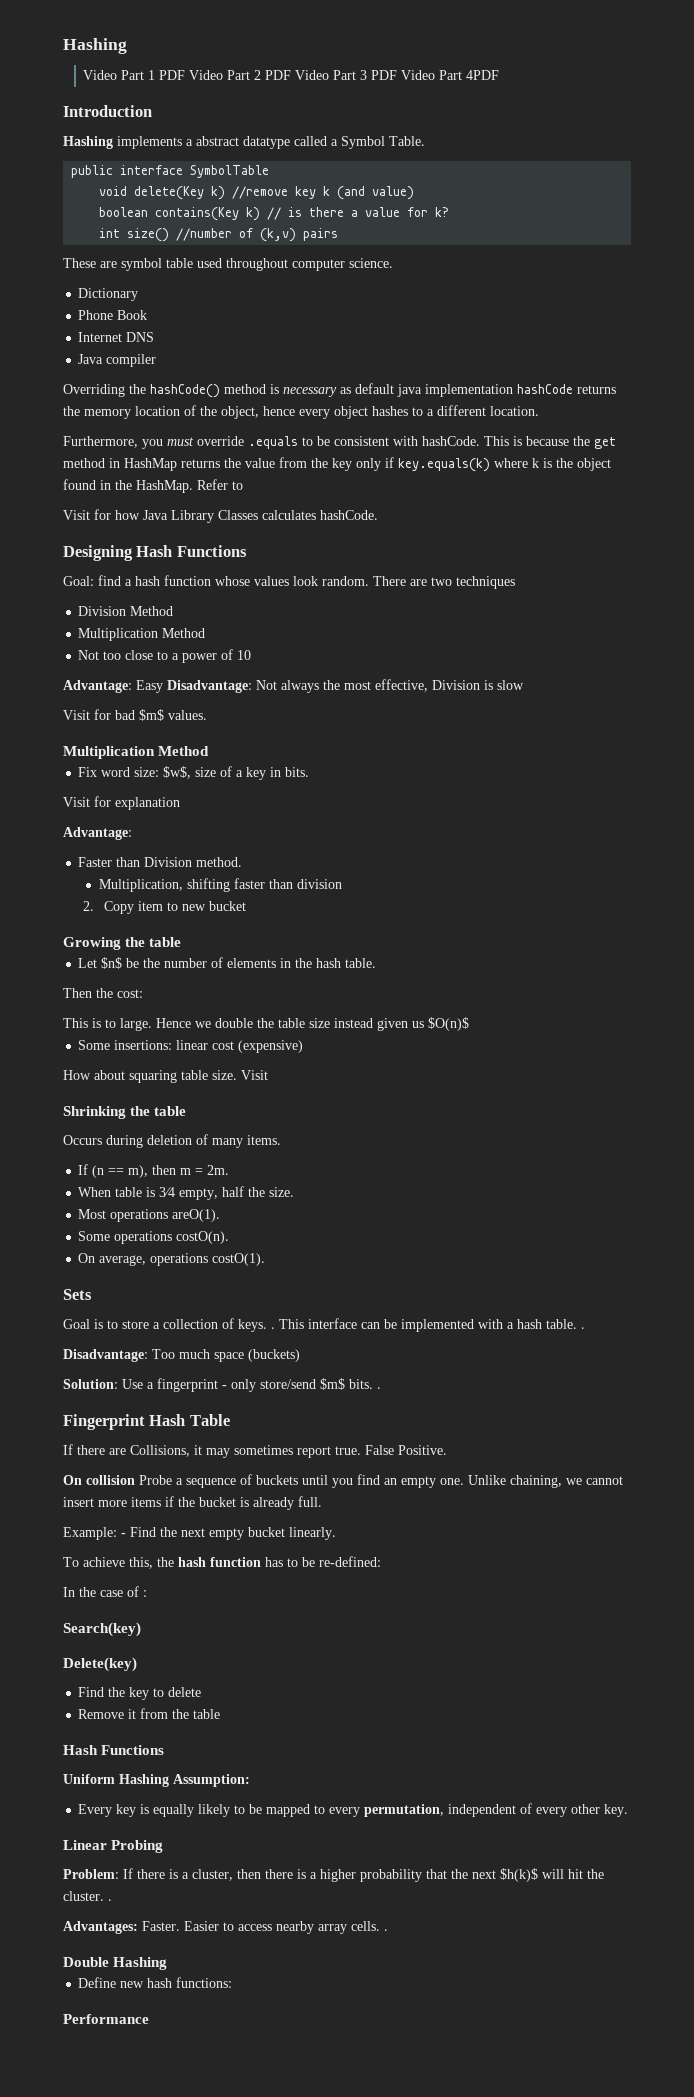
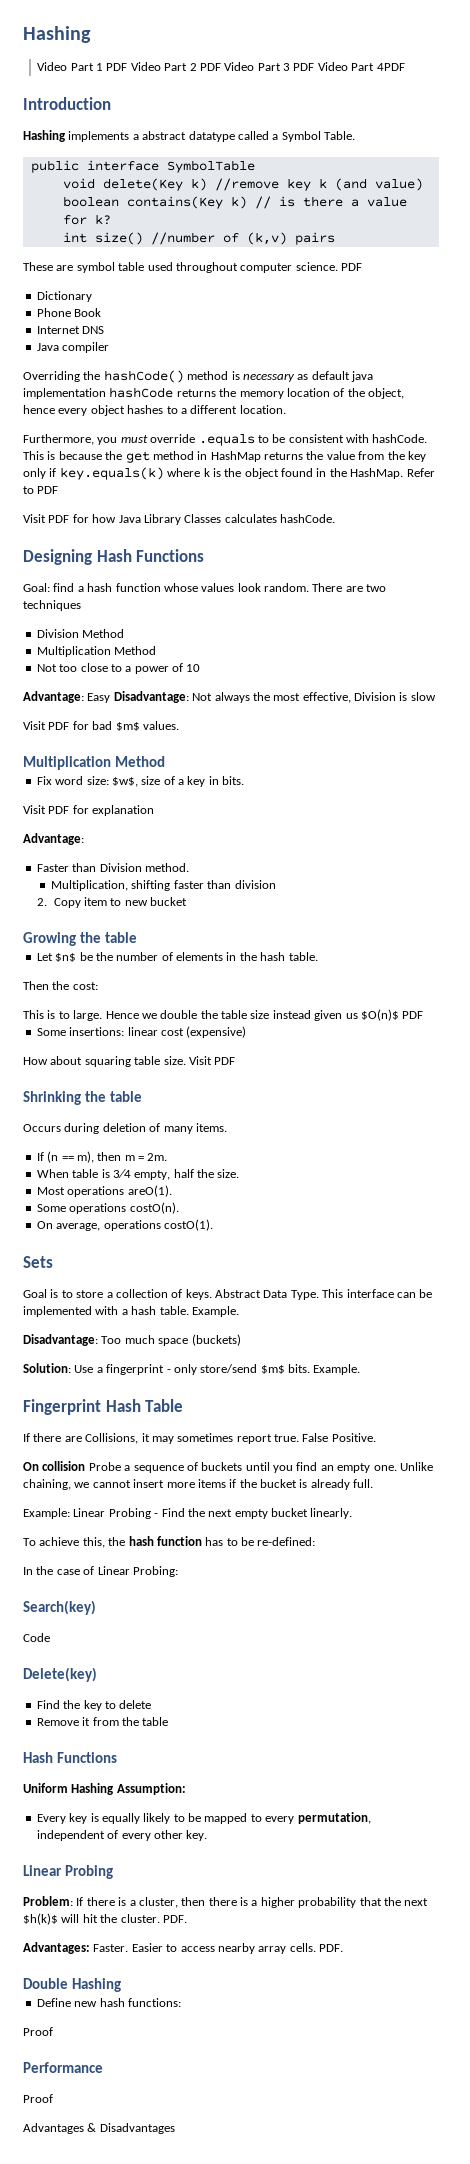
- These are symbol table used throughout computer science.
+ These are symbol table used throughout computer science. PDF
- Refer to
- Visit for how Java Library Classes calculates hashCode.
+ Refer to PDF
+ Visit PDF for how Java Library Classes calculates hashCode.
- Visit for bad $m$ values.
+ Visit PDF for bad $m$ values.
- Visit for explanation
+ Visit PDF for explanation
- Hence we double the table size instead given us $O(n)$
+ Hence we double the table size instead given us $O(n)$ PDF
- How about squaring table size. Visit
+ How about squaring table size. Visit PDF
- Goal is to store a collection of keys. .
+ Goal is to store a collection of keys. Abstract Data Type.
- This interface can be implemented with a hash table. .
+ This interface can be implemented with a hash table. Example.
- Solution: Use a fingerprint - only store/send $m$ bits. .
+ Solution: Use a fingerprint - only store/send $m$ bits. Example.
- Example: - Find the next empty bucket linearly.
+ Example: Linear Probing - Find the next empty bucket linearly.
- In the case of :
+ In the case of Linear Probing:
+ Code
- Problem: If there is a cluster, then there is a higher probability that the next $h(k)$ will hit the cluster. .
+ Problem: If there is a cluster, then there is a higher probability that the next $h(k)$ will hit the cluster. PDF.
- Easier to access nearby array cells. .
+ Easier to access nearby array cells. PDF.
  Define new hash functions:
+ Proof
  Performance
+ Proof
+ Advantages & Disadvantages

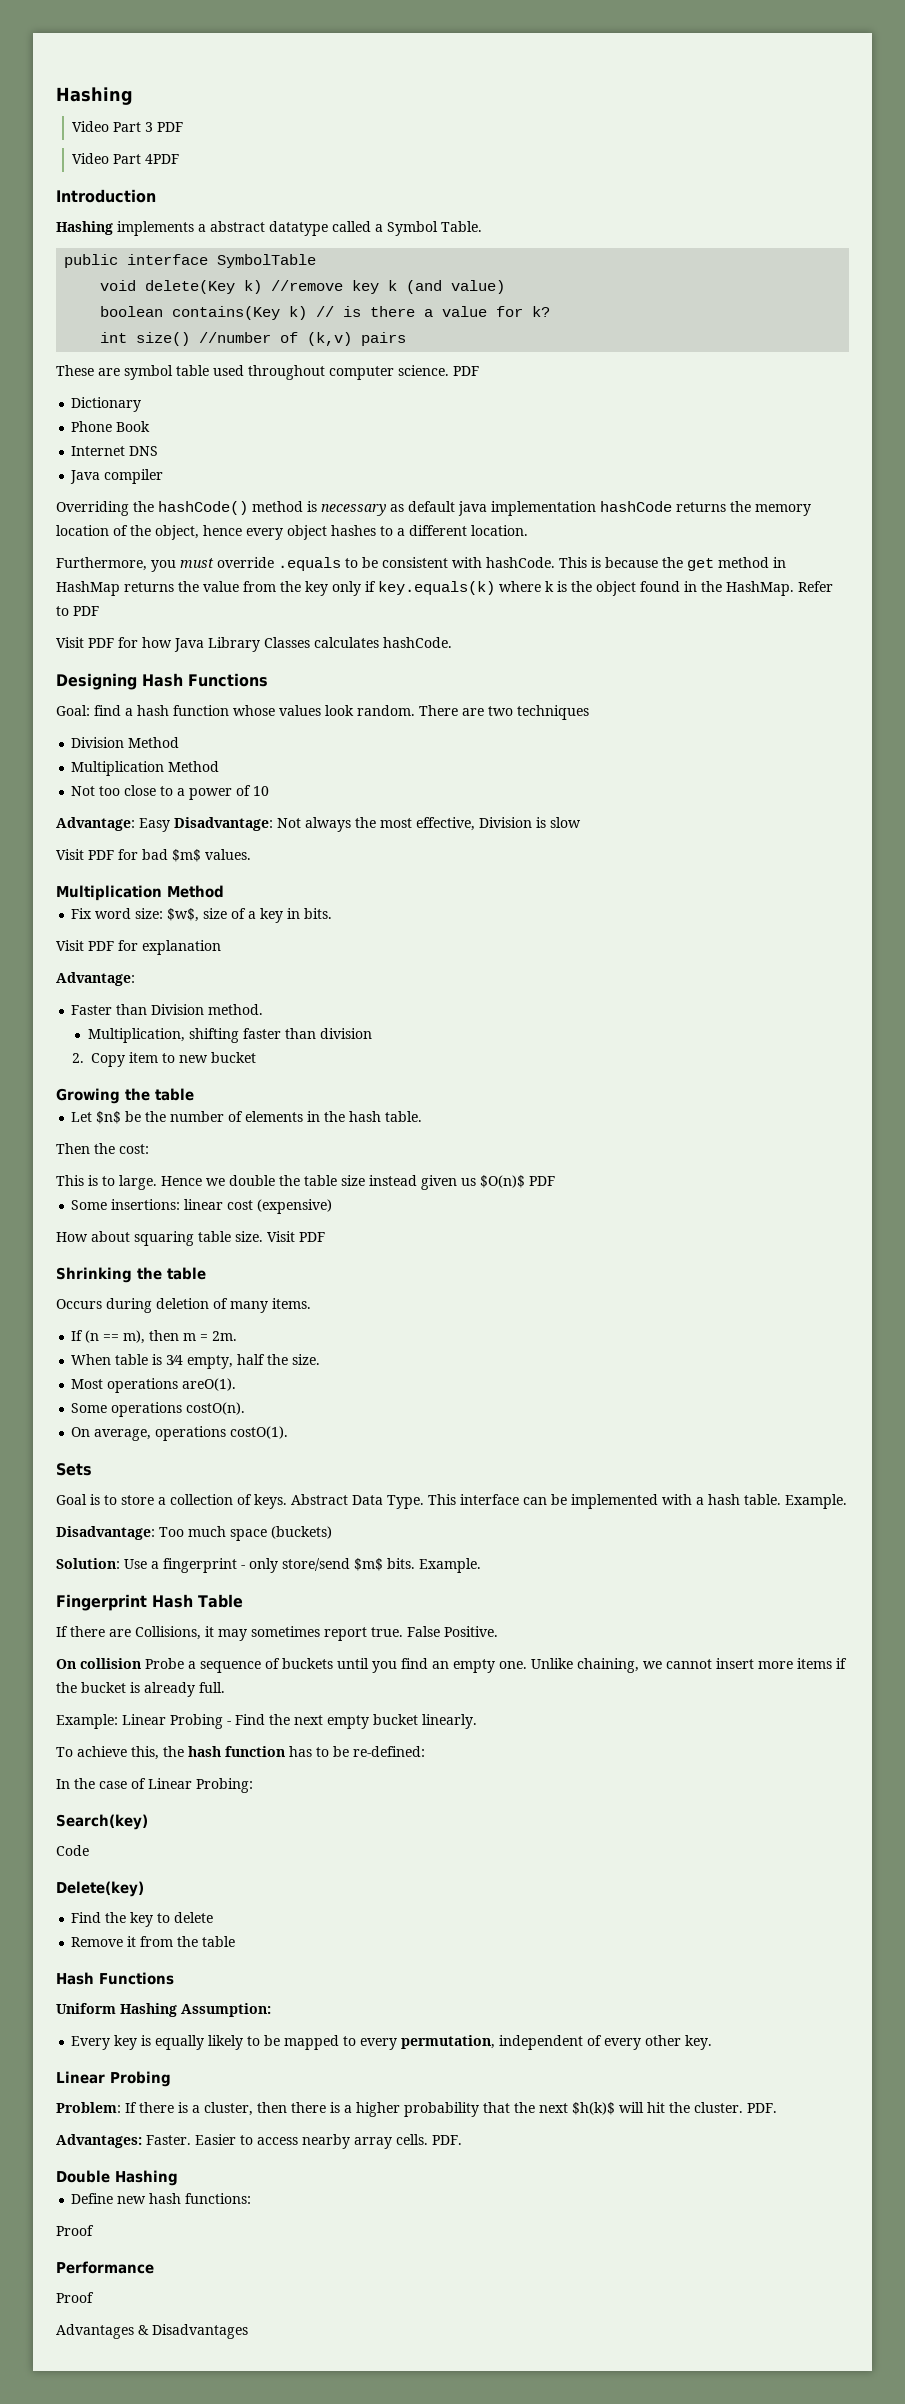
- Video Part 1 PDF Video Part 2 PDF Video Part 3 PDF Video Part 4PDF
+ Video Part 3 PDF
+ Video Part 4PDF

